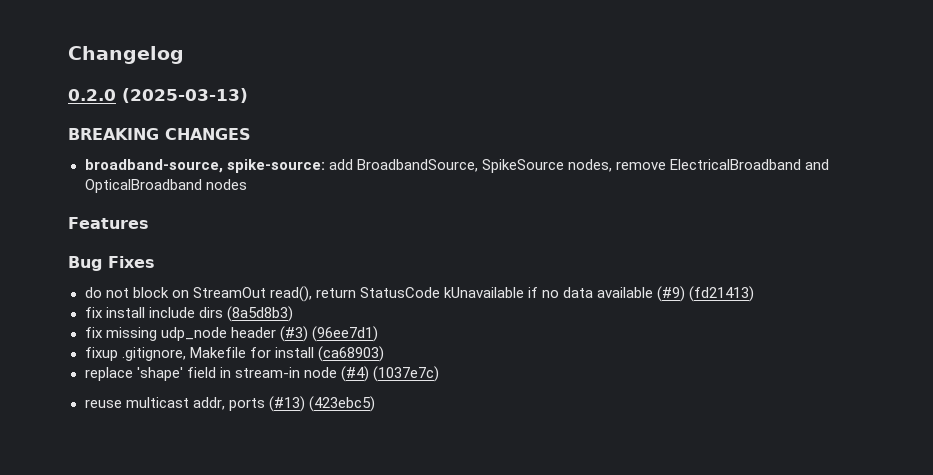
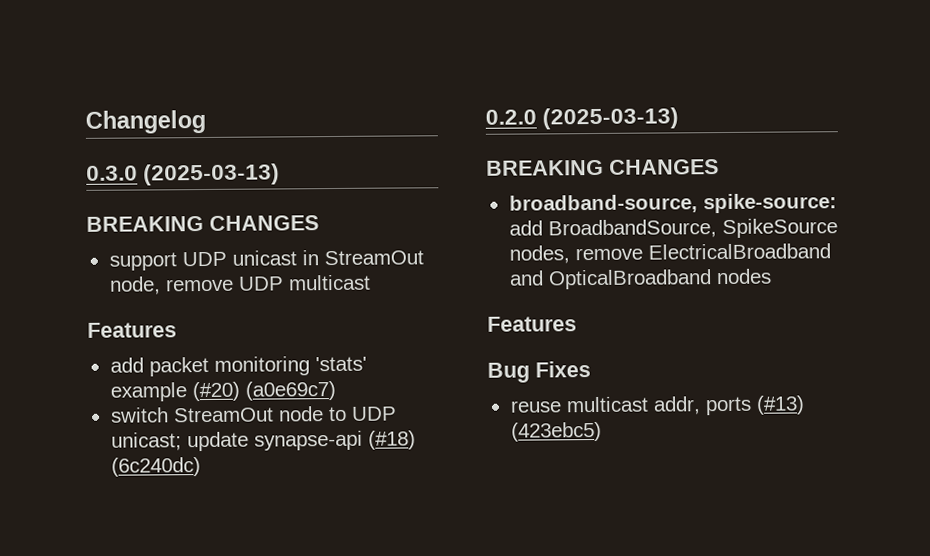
+ 0.3.0 (2025-03-13)
+ BREAKING CHANGES
+ support UDP unicast in StreamOut node, remove UDP multicast
+ Features
+ add packet monitoring 'stats' example (#20) (a0e69c7)
+ switch StreamOut node to UDP unicast; update synapse-api (#18) (6c240dc)
- do not block on StreamOut read(), return StatusCode kUnavailable if no data available (#9) (fd21413)
- fix install include dirs (8a5d8b3)
- fix missing udp_node header (#3) (96ee7d1)
- fixup .gitignore, Makefile for install (ca68903)
- replace 'shape' field in stream-in node (#4) (1037e7c)

